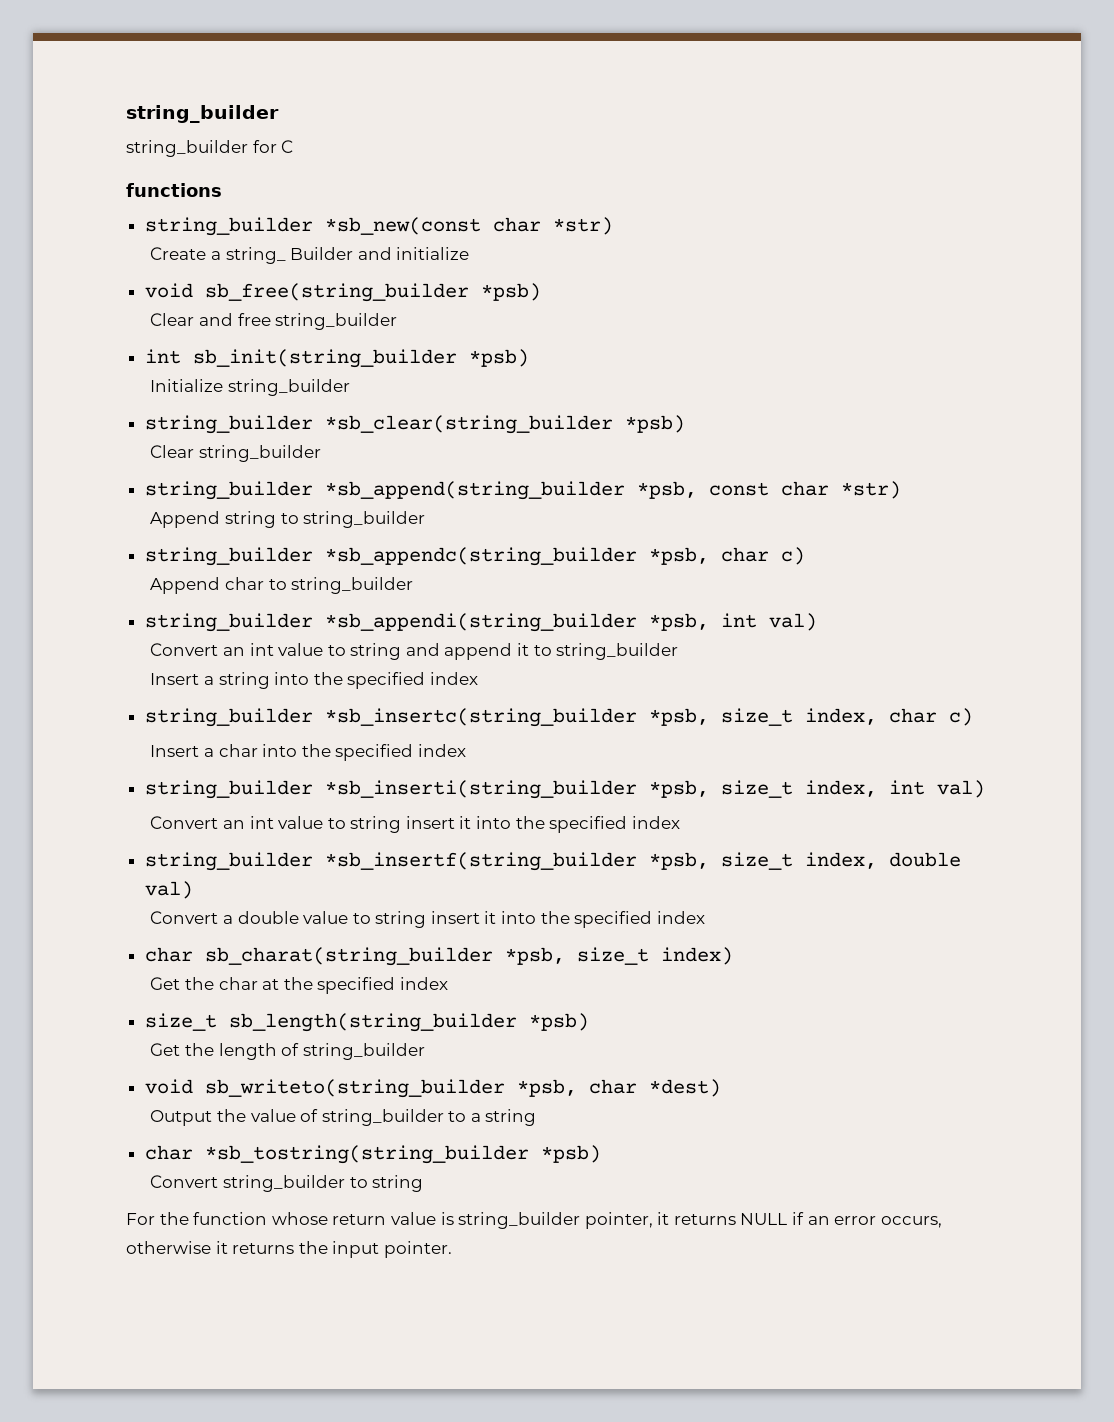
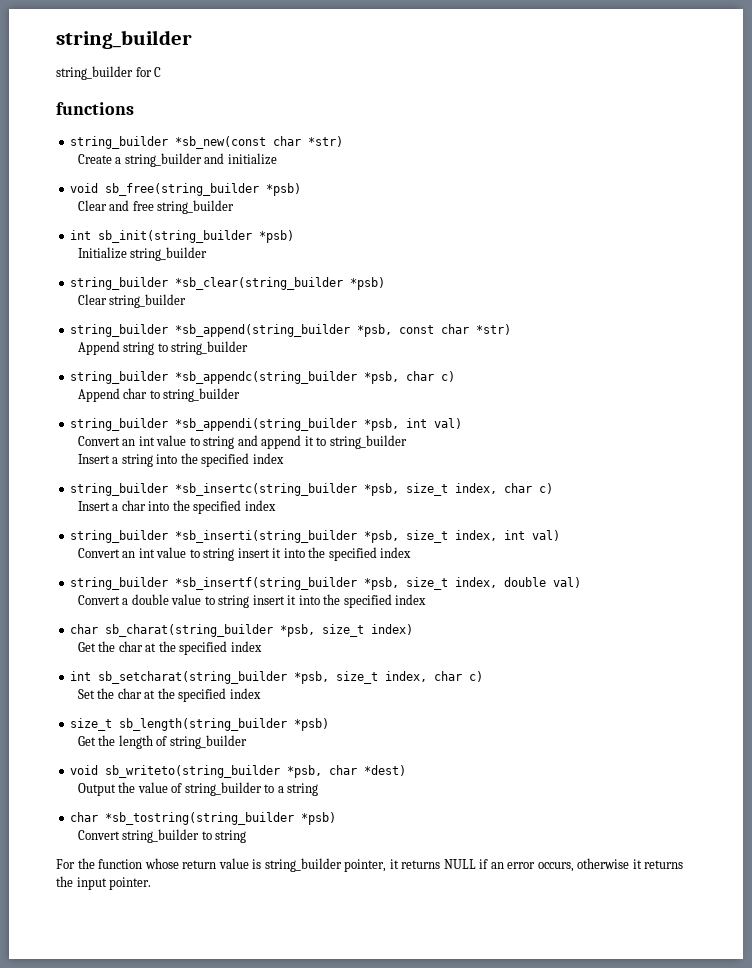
- Create a string_ Builder and initialize
+ Create a string_builder and initialize
+ int sb_setcharat(string_builder *psb, size_t index, char c)
+ Set the char at the specified index

